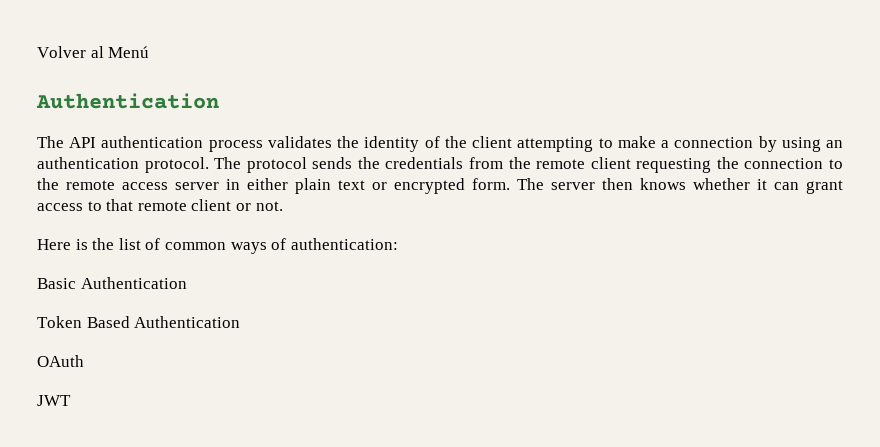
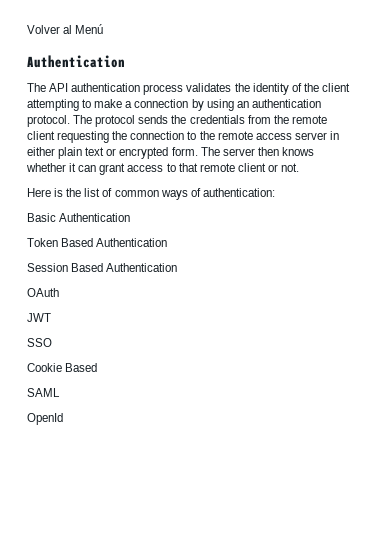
+ Session Based Authentication
+ SSO
+ Cookie Based
+ SAML
+ OpenId

